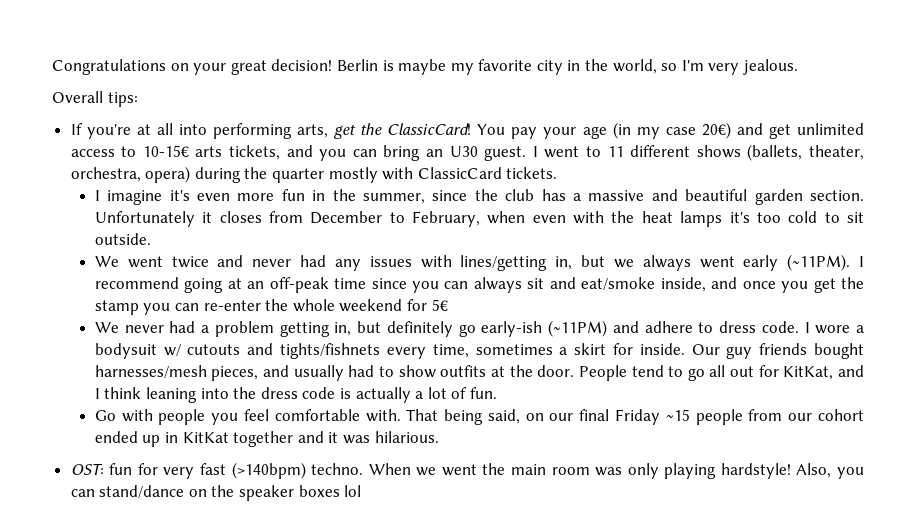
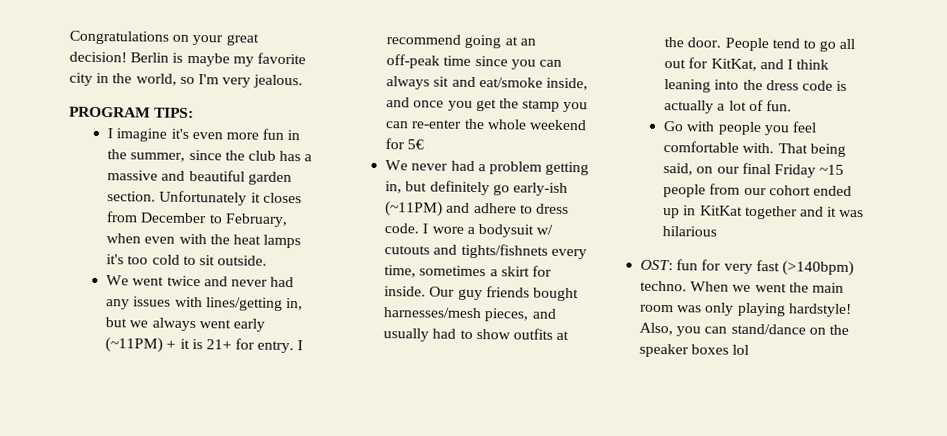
- Overall tips:
- If you're at all into performing arts, get the ClassicCard! You pay your age (in my case 20€) and get unlimited access to 10-15€ arts tickets, and you can bring an U30 guest. I went to 11 different shows (ballets, theater, orchestra, opera) during the quarter mostly with ClassicCard tickets.
+ PROGRAM TIPS:
- We went twice and never had any issues with lines/getting in, but we always went early (~11PM).
+ We went twice and never had any issues with lines/getting in, but we always went early (~11PM) + it is 21+ for entry.
- That being said, on our final Friday ~15 people from our cohort ended up in KitKat together and it was hilarious.
+ That being said, on our final Friday ~15 people from our cohort ended up in KitKat together and it was hilarious

